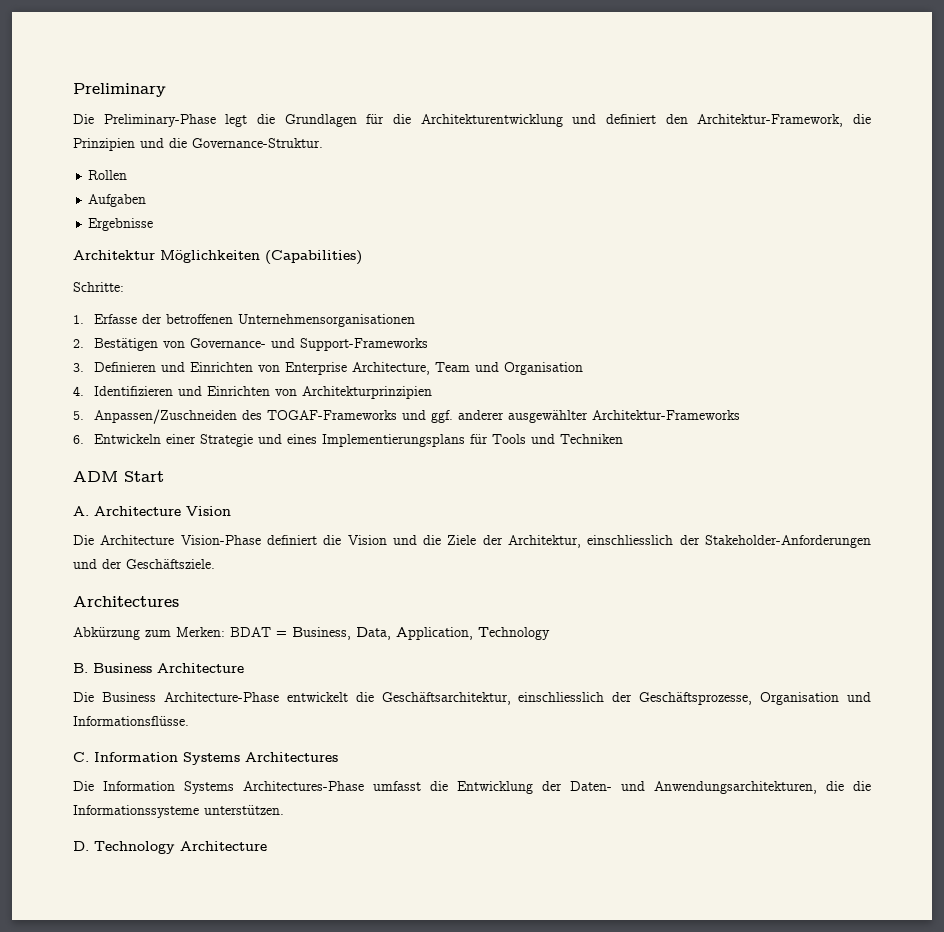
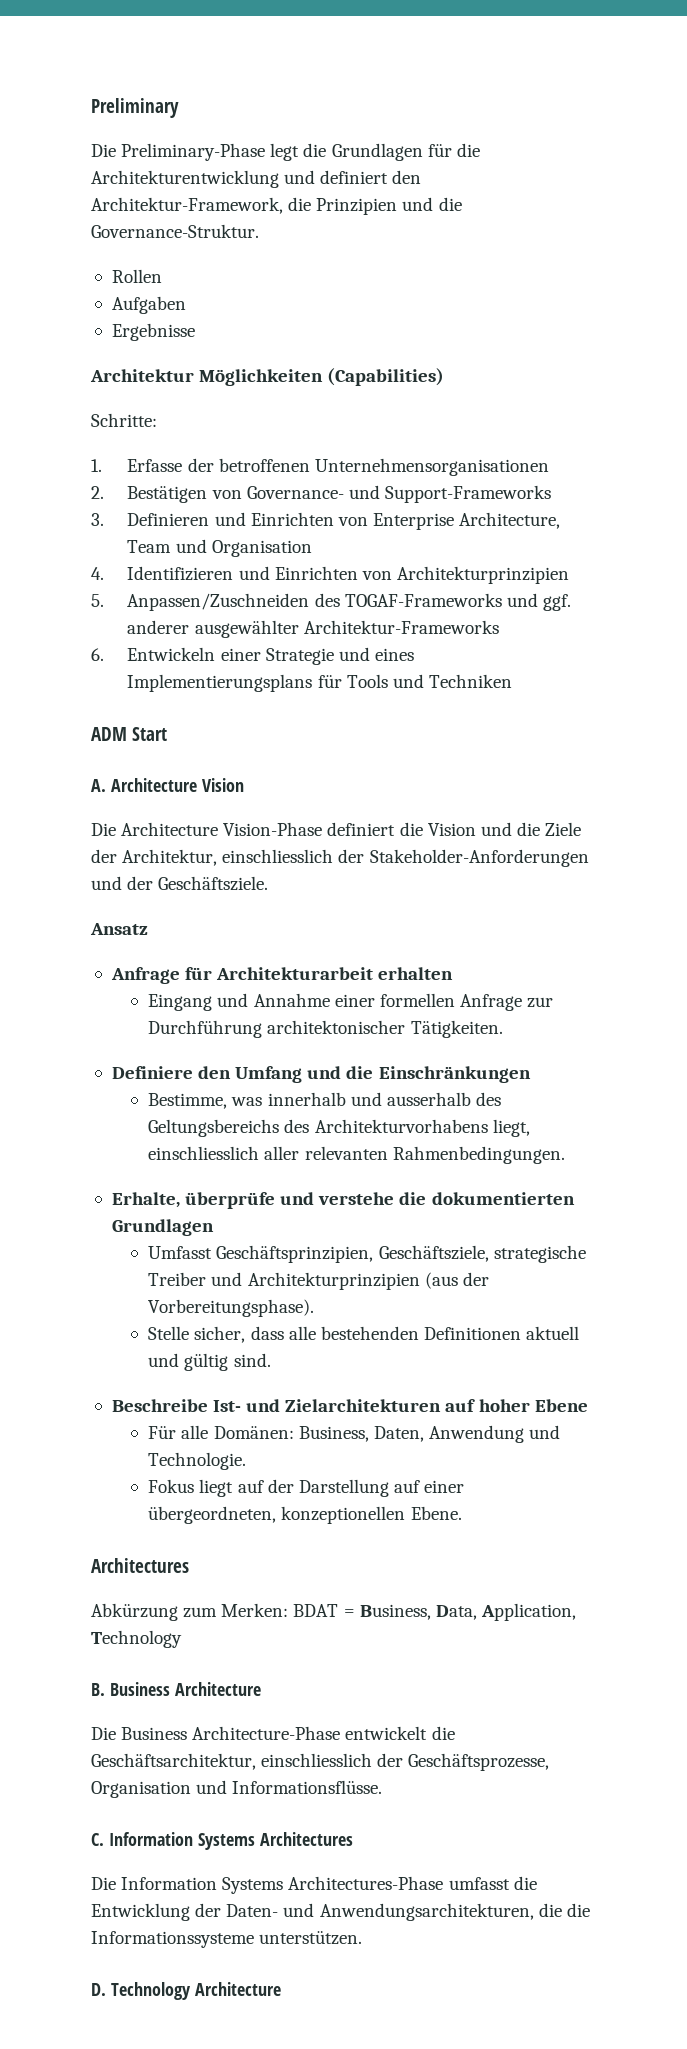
+ Ansatz
+ Anfrage für Architekturarbeit erhalten
+ Eingang und Annahme einer formellen Anfrage zur Durchführung architektonischer Tätigkeiten.
+ Definiere den Umfang und die Einschränkungen
+ Bestimme, was innerhalb und ausserhalb des Geltungsbereichs des Architekturvorhabens liegt, einschliesslich aller relevanten Rahmenbedingungen.
+ Erhalte, überprüfe und verstehe die dokumentierten Grundlagen
+ Umfasst Geschäftsprinzipien, Geschäftsziele, strategische Treiber und Architekturprinzipien (aus der Vorbereitungsphase).
+ Stelle sicher, dass alle bestehenden Definitionen aktuell und gültig sind.
+ Beschreibe Ist- und Zielarchitekturen auf hoher Ebene
+ Für alle Domänen: Business, Daten, Anwendung und Technologie.
+ Fokus liegt auf der Darstellung auf einer übergeordneten, konzeptionellen Ebene.

